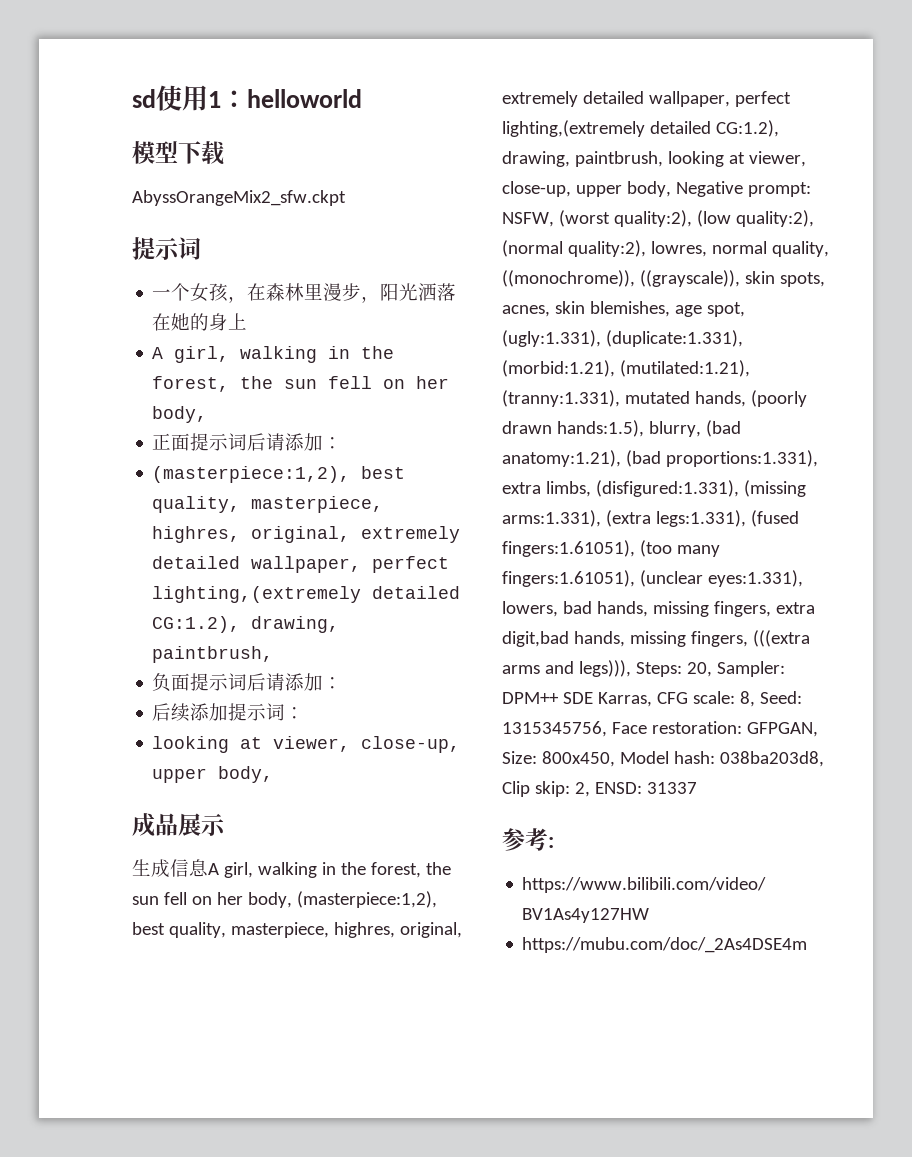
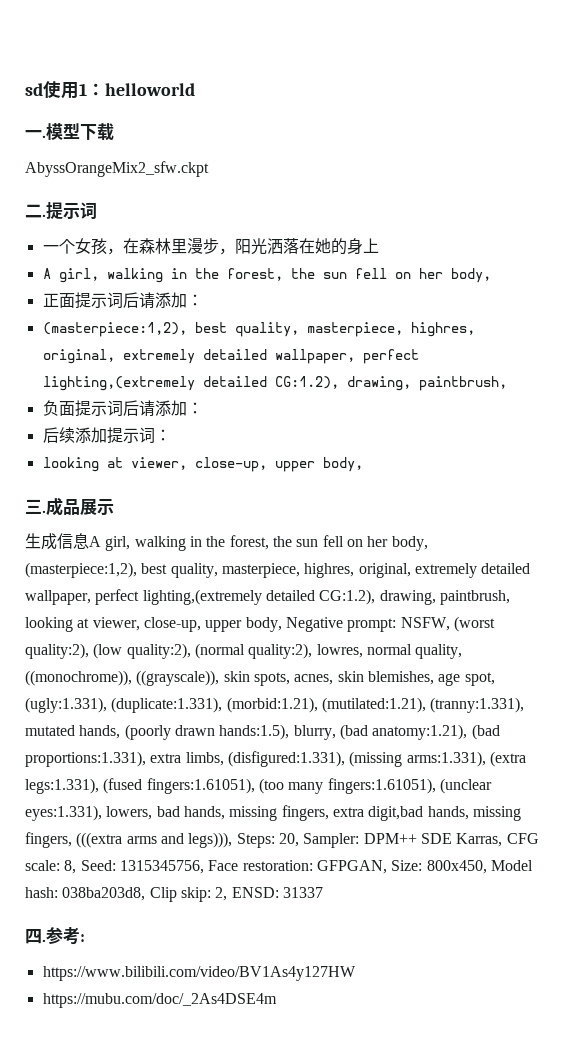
+ 一.
+ 二.
+ 三.
+ 四.

